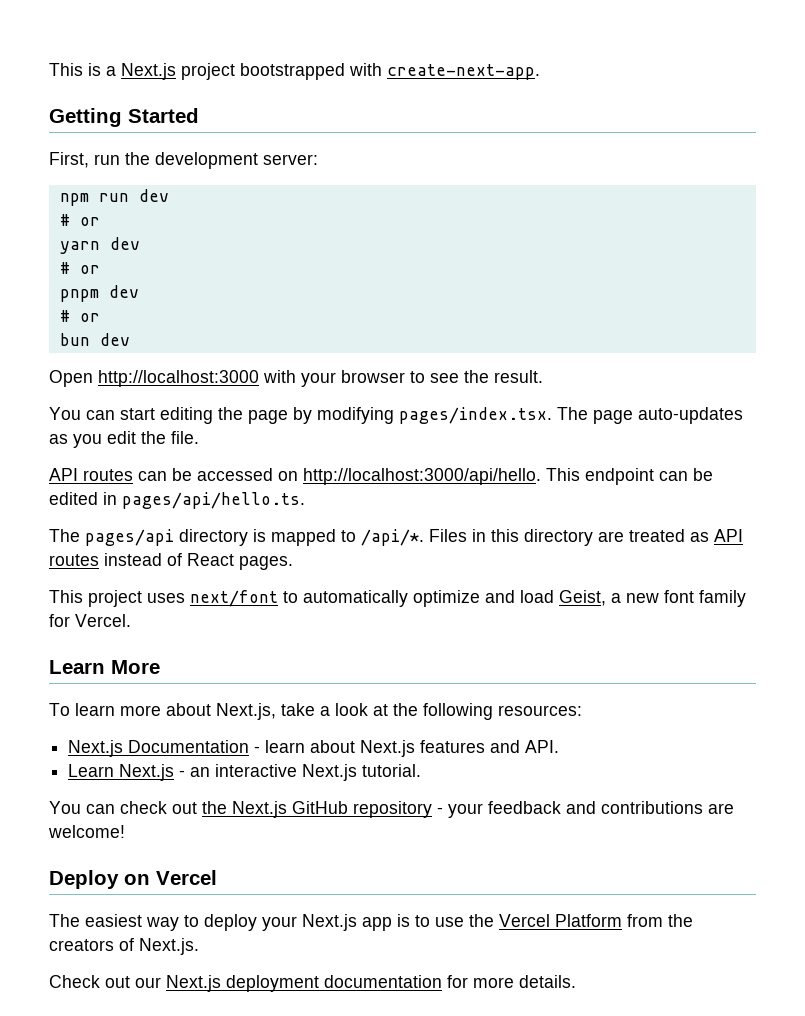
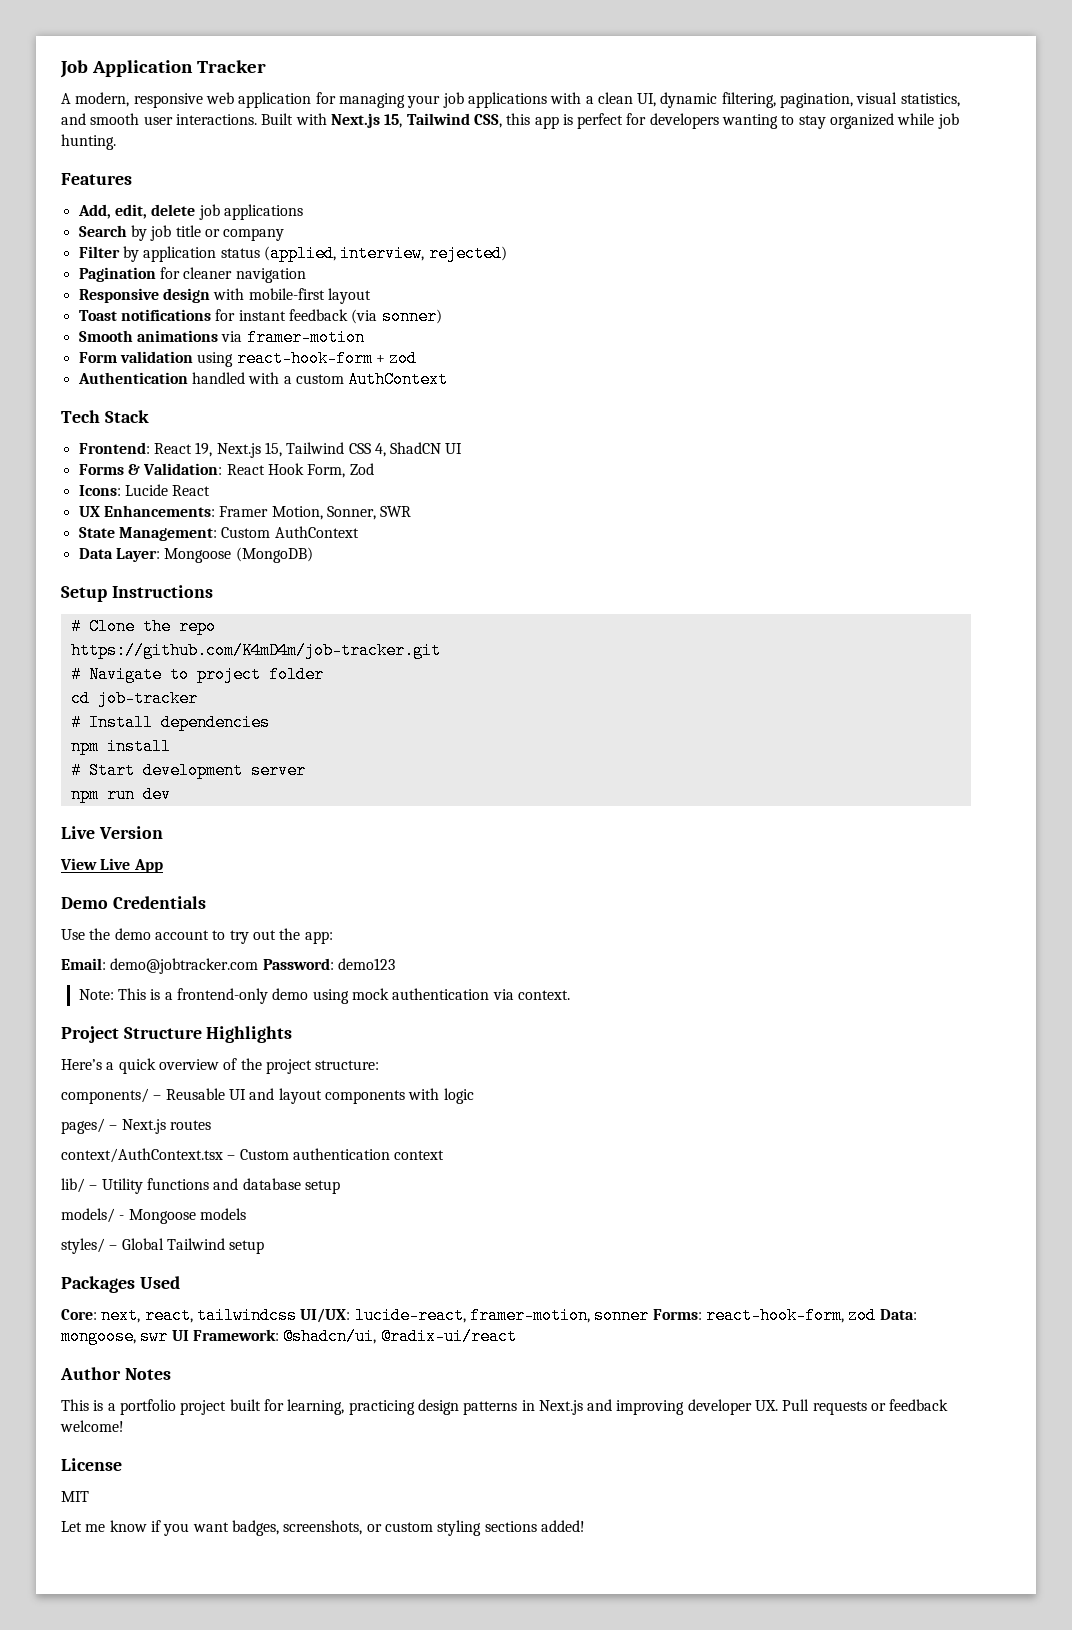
- This is a Next.js project bootstrapped with create-next-app.
- Getting Started
- First, run the development server:
+ Job Application Tracker
+ A modern, responsive web application for managing your job applications with a clean UI, dynamic filtering, pagination, visual statistics, and smooth user interactions. Built with Next.js 15, Tailwind CSS, this app is perfect for developers wanting to stay organized while job hunting.
+ Features
+ Add, edit, delete job applications
+ Search by job title or company
+ Filter by application status (applied, interview, rejected)
+ Pagination for cleaner navigation
+ Responsive design with mobile-first layout
+ Toast notifications for instant feedback (via sonner)
+ Smooth animations via framer-motion
+ Form validation using react-hook-form + zod
+ Authentication handled with a custom AuthContext
+ Tech Stack
+ Frontend: React 19, Next.js 15, Tailwind CSS 4, ShadCN UI
+ Forms & Validation: React Hook Form, Zod
+ Icons: Lucide React
+ UX Enhancements: Framer Motion, Sonner, SWR
+ State Management: Custom AuthContext
+ Data Layer: Mongoose (MongoDB)
+ Setup Instructions
+ # Clone the repo
+ https://github.com/K4mD4m/job-tracker.git
+ # Navigate to project folder
+ cd job-tracker
+ # Install dependencies
+ npm install
+ # Start development server
  npm run dev
- # or
- yarn dev
- # or
- pnpm dev
- # or
- bun dev
- Open http://localhost:3000 with your browser to see the result.
- You can start editing the page by modifying pages/index.tsx. The page auto-updates as you edit the file.
- API routes can be accessed on http://localhost:3000/api/hello. This endpoint can be edited in pages/api/hello.ts.
- The pages/api directory is mapped to /api/*. Files in this directory are treated as API routes instead of React pages.
- This project uses next/font to automatically optimize and load Geist, a new font family for Vercel.
- Learn More
- To learn more about Next.js, take a look at the following resources:
- Next.js Documentation - learn about Next.js features and API.
- Learn Next.js - an interactive Next.js tutorial.
- You can check out the Next.js GitHub repository - your feedback and contributions are welcome!
- Deploy on Vercel
- The easiest way to deploy your Next.js app is to use the Vercel Platform from the creators of Next.js.
- Check out our Next.js deployment documentation for more details.
+ Live Version
+ View Live App
+ Demo Credentials
+ Use the demo account to try out the app:
+ Email: demo@jobtracker.com Password: demo123
+ Note: This is a frontend-only demo using mock authentication via context.
+ Project Structure Highlights
+ Here’s a quick overview of the project structure:
+ components/ – Reusable UI and layout components with logic
+ pages/ – Next.js routes
+ context/AuthContext.tsx – Custom authentication context
+ lib/ – Utility functions and database setup
+ models/ - Mongoose models
+ styles/ – Global Tailwind setup
+ Packages Used
+ Core: next, react, tailwindcss UI/UX: lucide-react, framer-motion, sonner Forms: react-hook-form, zod Data: mongoose, swr UI Framework: @shadcn/ui, @radix-ui/react
+ Author Notes
+ This is a portfolio project built for learning, practicing design patterns in Next.js and improving developer UX. Pull requests or feedback welcome!
+ License
+ MIT
+ Let me know if you want badges, screenshots, or custom styling sections added!

